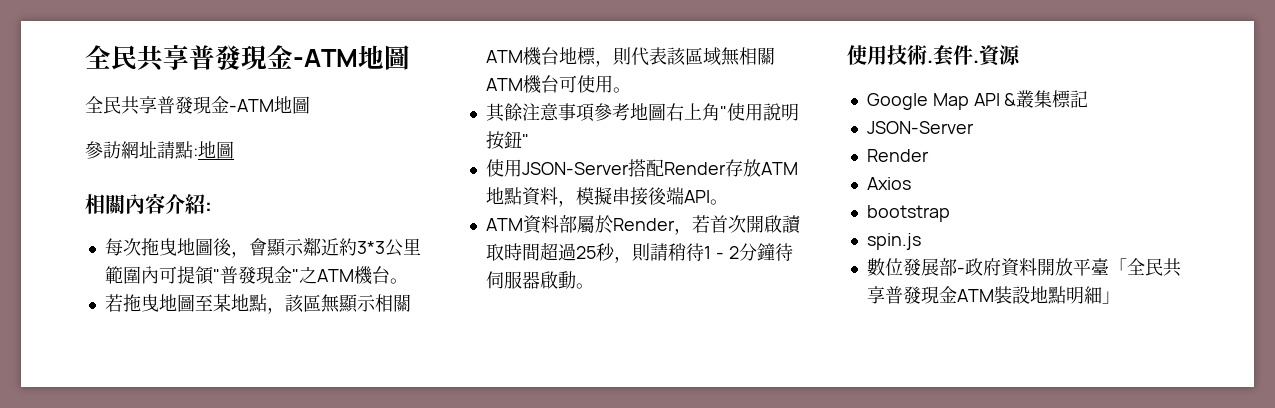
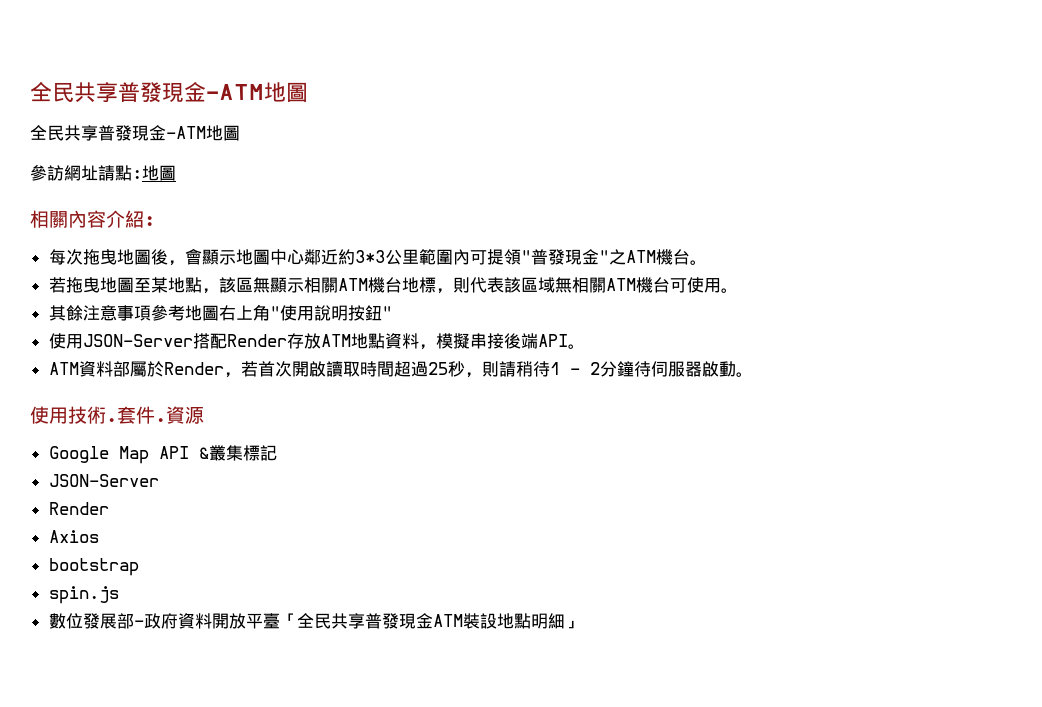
- 每次拖曳地圖後，會顯示鄰近約3*3公里範圍內可提領"普發現金"之ATM機台。
+ 每次拖曳地圖後，會顯示地圖中心鄰近約3*3公里範圍內可提領"普發現金"之ATM機台。

